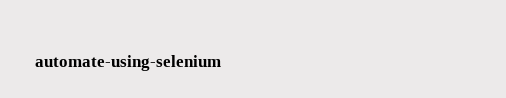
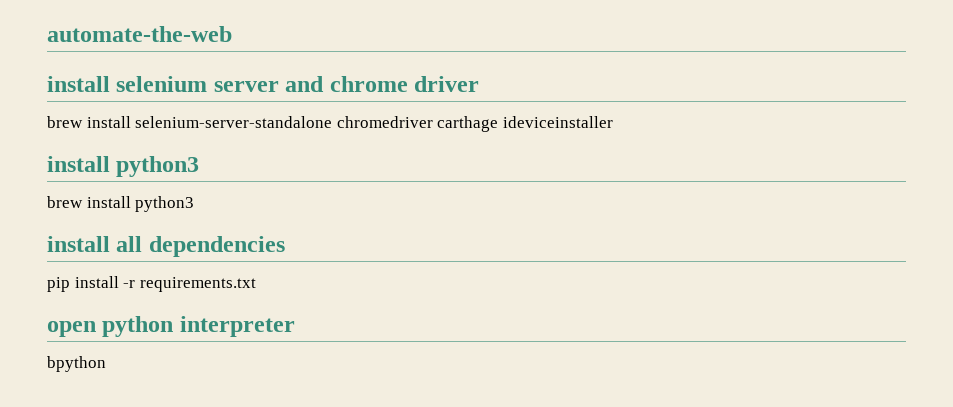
- automate-using-selenium
+ automate-the-web
+ install selenium server and chrome driver
+ brew install selenium-server-standalone chromedriver carthage ideviceinstaller
+ install python3
+ brew install python3
+ install all dependencies
+ pip install -r requirements.txt
+ open python interpreter
+ bpython

